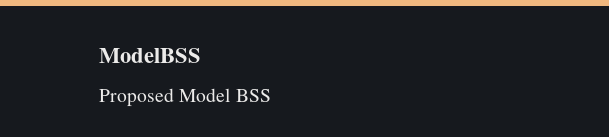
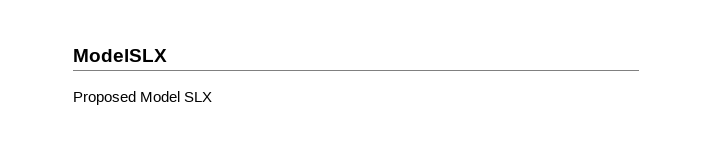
- ModelBSS
+ ModelSLX
- Proposed Model BSS
+ Proposed Model SLX

